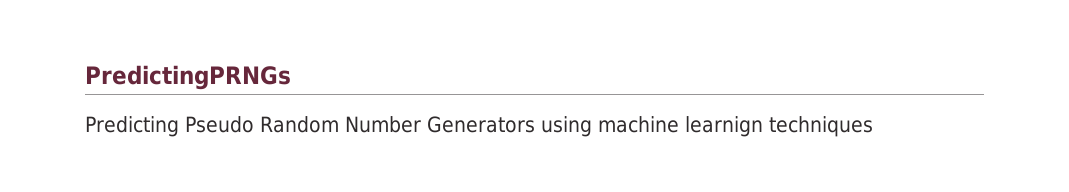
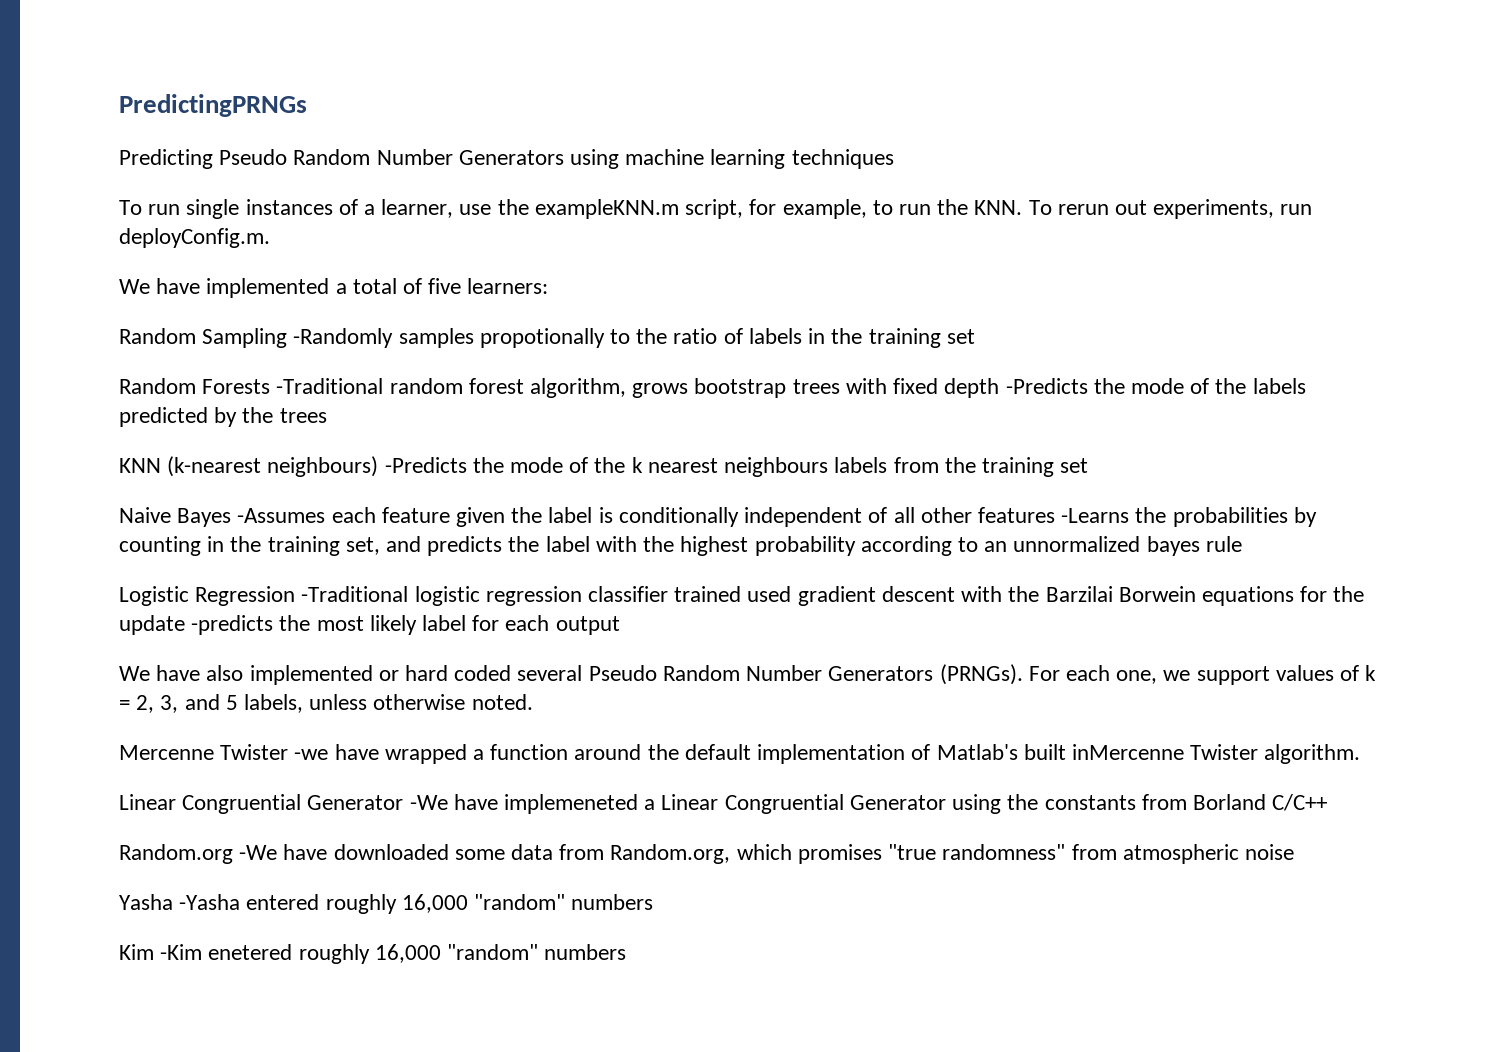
- Predicting Pseudo Random Number Generators using machine learnign techniques
+ Predicting Pseudo Random Number Generators using machine learning techniques
+ To run single instances of a learner, use the exampleKNN.m script, for example, to run the KNN. To rerun out experiments, run deployConfig.m.
+ We have implemented a total of five learners:
+ Random Sampling -Randomly samples propotionally to the ratio of labels in the training set
+ Random Forests -Traditional random forest algorithm, grows bootstrap trees with fixed depth -Predicts the mode of the labels predicted by the trees
+ KNN (k-nearest neighbours) -Predicts the mode of the k nearest neighbours labels from the training set
+ Naive Bayes -Assumes each feature given the label is conditionally independent of all other features -Learns the probabilities by counting in the training set, and predicts the label with the highest probability according to an unnormalized bayes rule
+ Logistic Regression -Traditional logistic regression classifier trained used gradient descent with the Barzilai Borwein equations for the update -predicts the most likely label for each output
+ We have also implemented or hard coded several Pseudo Random Number Generators (PRNGs). For each one, we support values of k = 2, 3, and 5 labels, unless otherwise noted.
+ Mercenne Twister -we have wrapped a function around the default implementation of Matlab's built inMercenne Twister algorithm.
+ Linear Congruential Generator -We have implemeneted a Linear Congruential Generator using the constants from Borland C/C++
+ Random.org -We have downloaded some data from Random.org, which promises "true randomness" from atmospheric noise
+ Yasha -Yasha entered roughly 16,000 "random" numbers
+ Kim -Kim enetered roughly 16,000 "random" numbers

